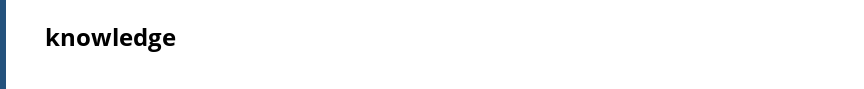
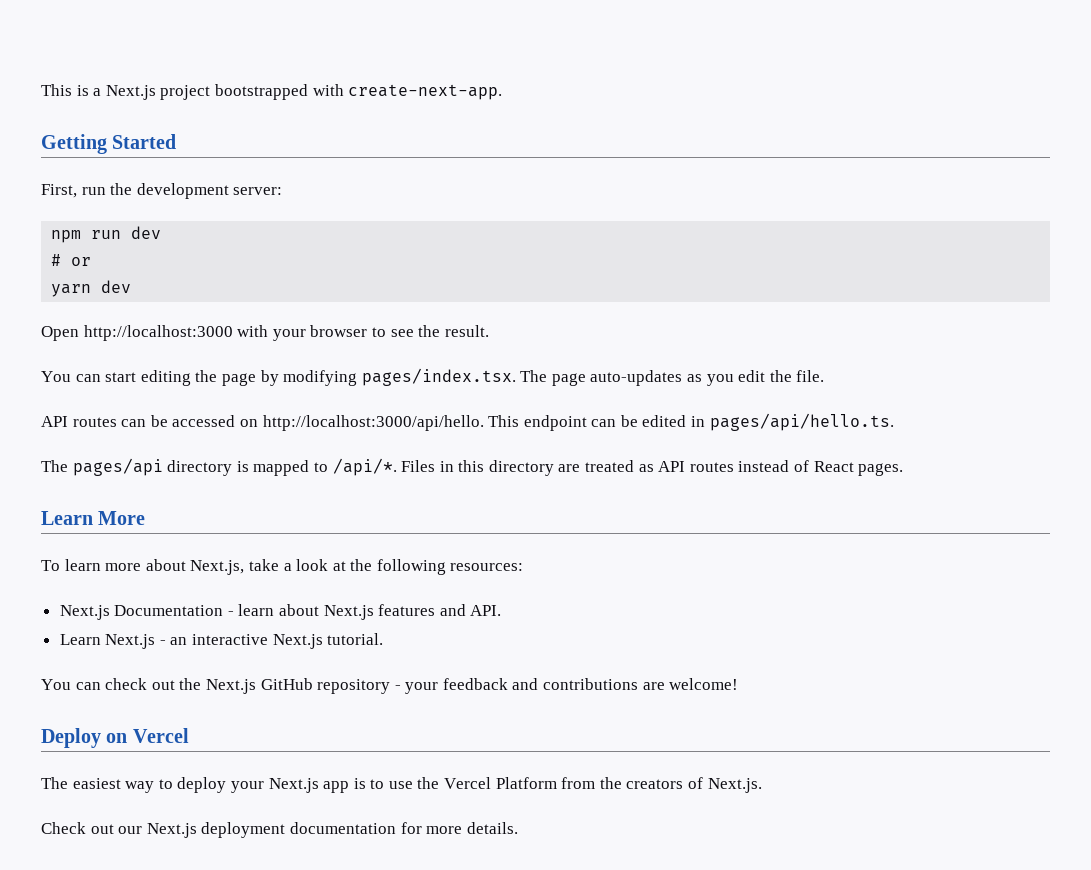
- knowledge
+ This is a Next.js project bootstrapped with create-next-app.
+ Getting Started
+ First, run the development server:
+ npm run dev
+ # or
+ yarn dev
+ Open http://localhost:3000 with your browser to see the result.
+ You can start editing the page by modifying pages/index.tsx. The page auto-updates as you edit the file.
+ API routes can be accessed on http://localhost:3000/api/hello. This endpoint can be edited in pages/api/hello.ts.
+ The pages/api directory is mapped to /api/*. Files in this directory are treated as API routes instead of React pages.
+ Learn More
+ To learn more about Next.js, take a look at the following resources:
+ Next.js Documentation - learn about Next.js features and API.
+ Learn Next.js - an interactive Next.js tutorial.
+ You can check out the Next.js GitHub repository - your feedback and contributions are welcome!
+ Deploy on Vercel
+ The easiest way to deploy your Next.js app is to use the Vercel Platform from the creators of Next.js.
+ Check out our Next.js deployment documentation for more details.

